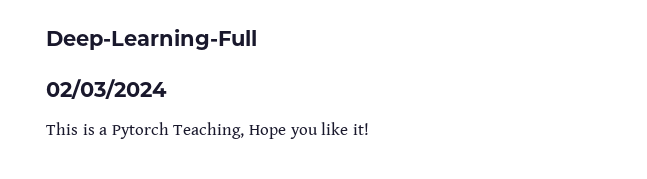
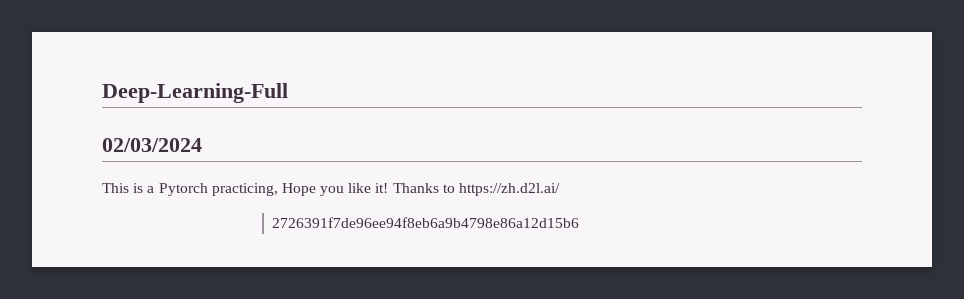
- This is a Pytorch Teaching, Hope you like it!
+ This is a Pytorch practicing, Hope you like it!
+ Thanks to https://zh.d2l.ai/
+ 2726391f7de96ee94f8eb6a9b4798e86a12d15b6

